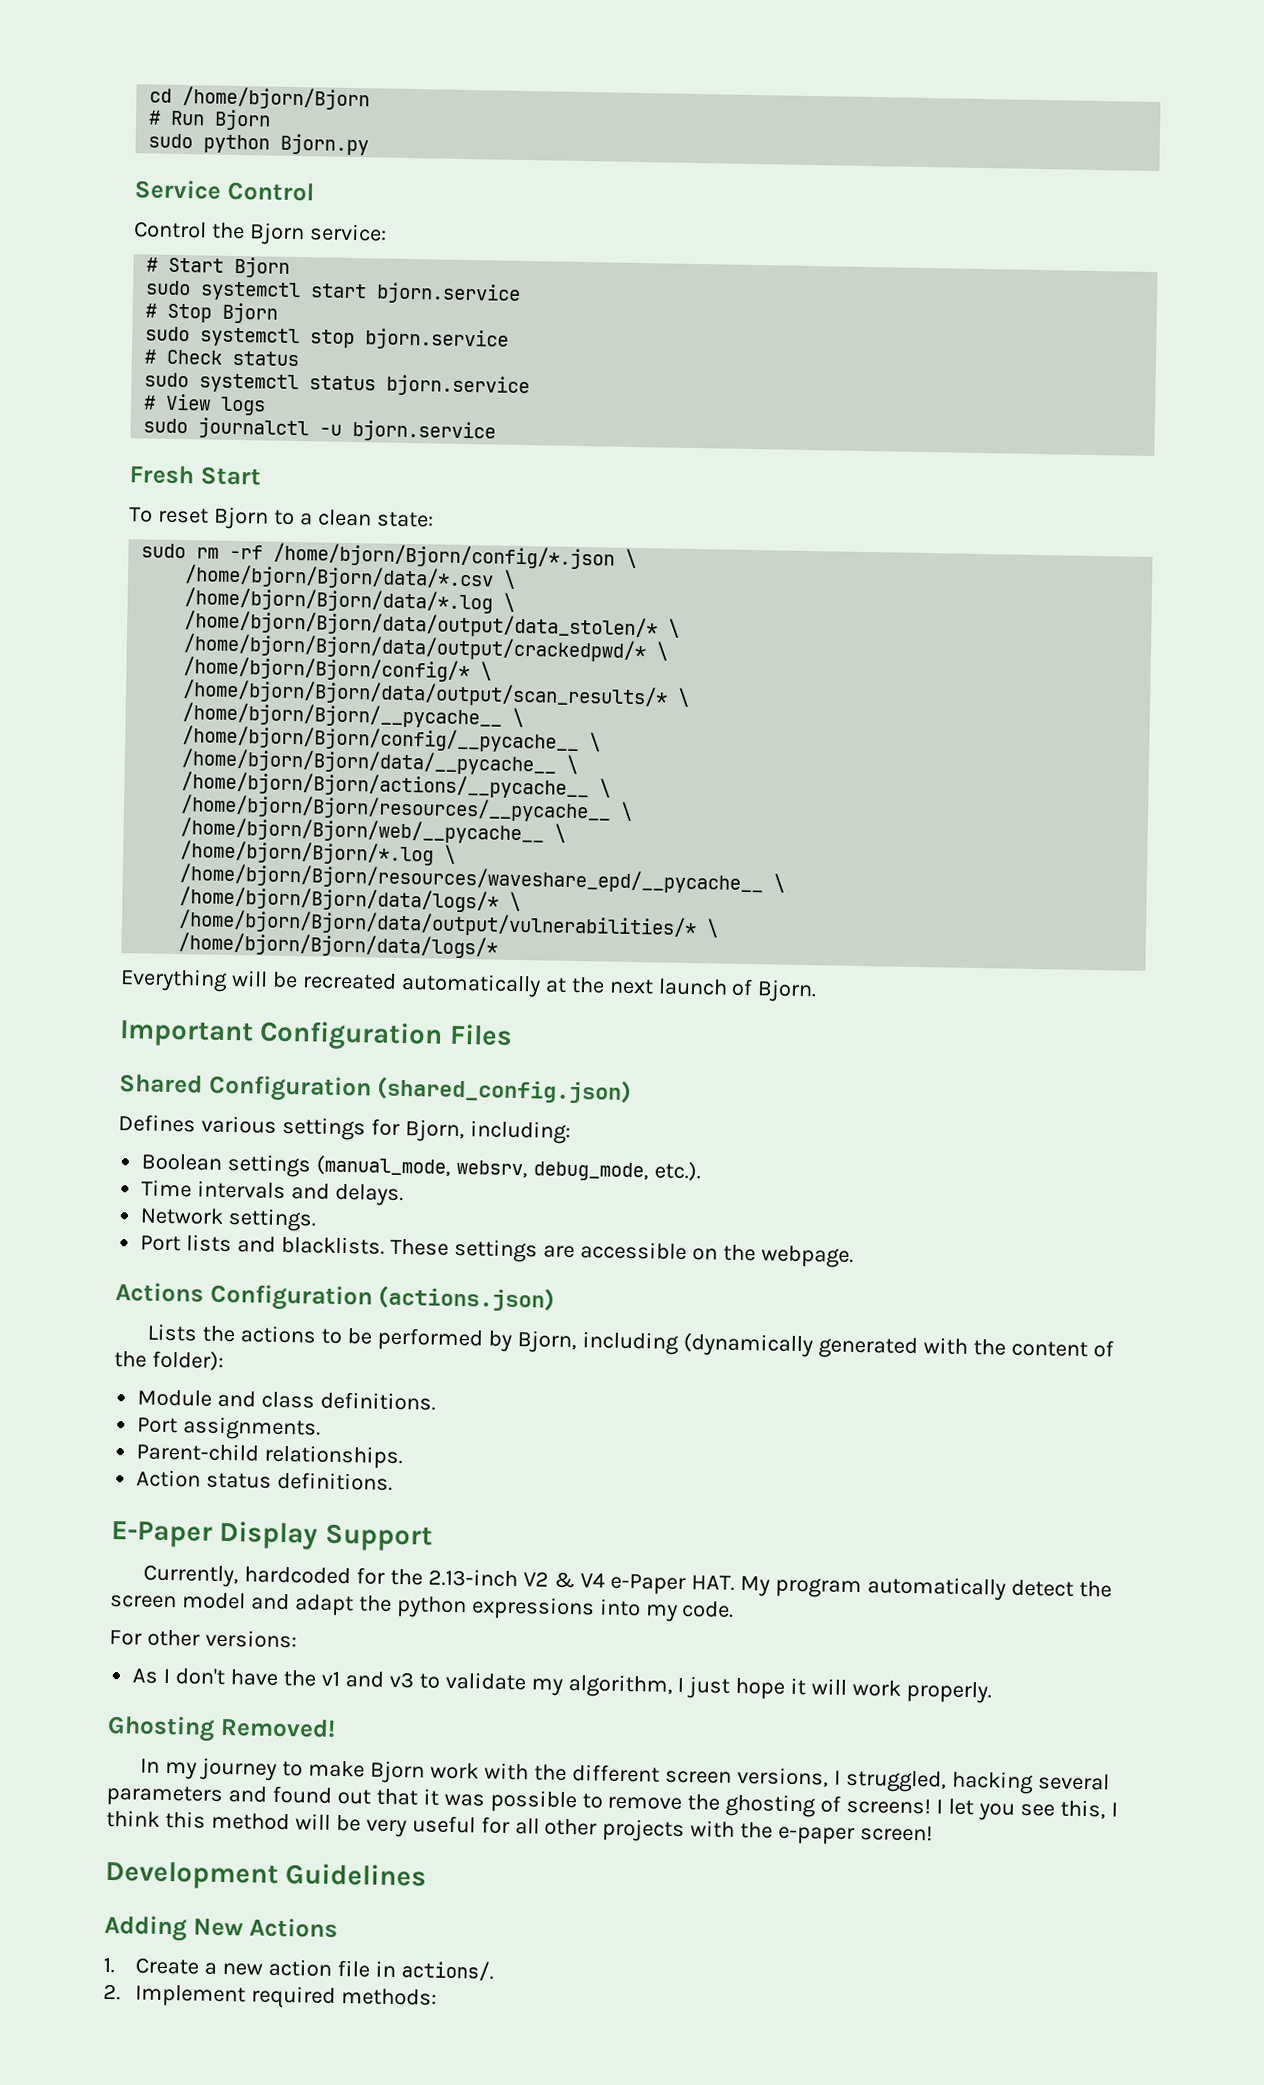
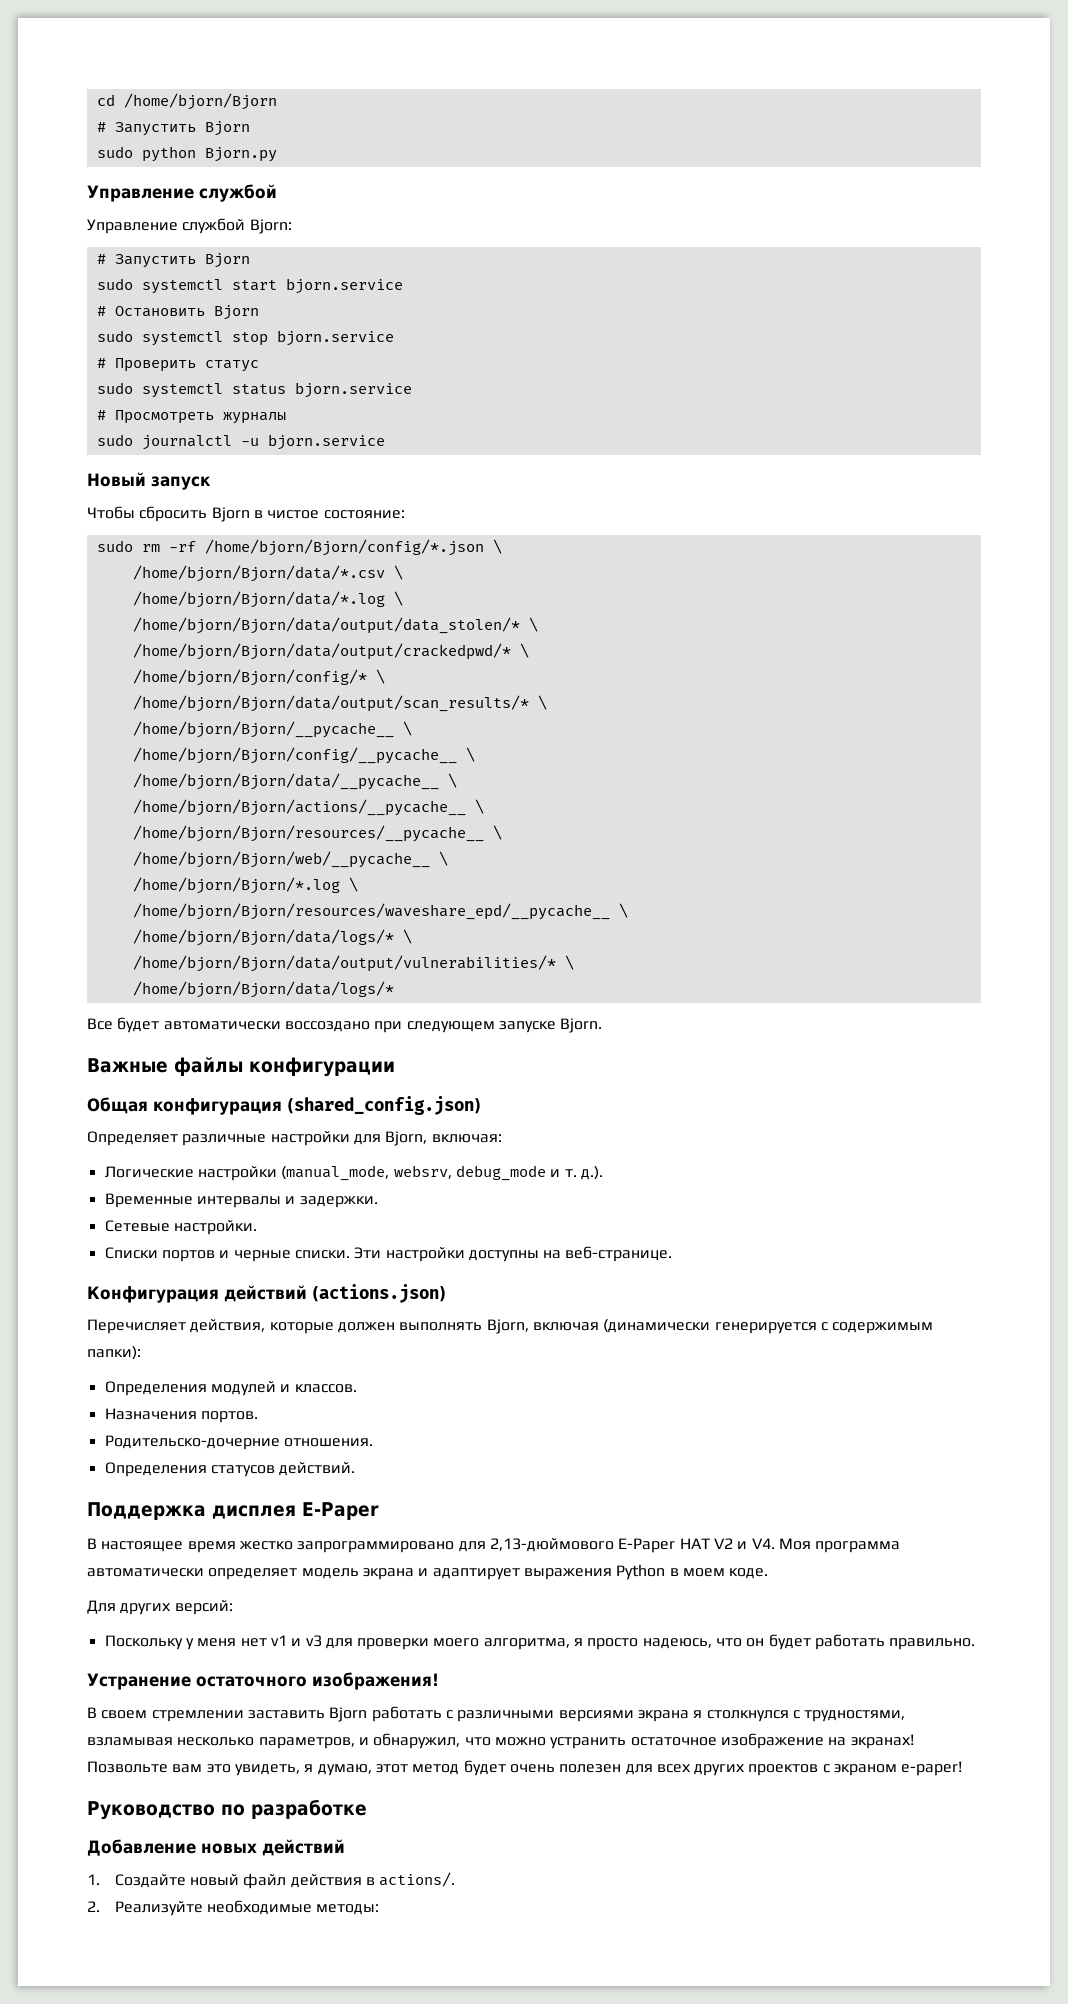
  cd /home/bjorn/Bjorn
- # Run Bjorn
+ # Запустить Bjorn
  sudo python Bjorn.py
- Service Control
- Control the Bjorn service:
- # Start Bjorn
+ Управление службой
+ Управление службой Bjorn:
+ # Запустить Bjorn
- # Stop Bjorn
+ # Остановить Bjorn
- # Check status
+ # Проверить статус
- # View logs
+ # Просмотреть журналы
- Fresh Start
- To reset Bjorn to a clean state:
+ Новый запуск
+ Чтобы сбросить Bjorn в чистое состояние:
- Everything will be recreated automatically at the next launch of Bjorn.
- Important Configuration Files
- Shared Configuration (shared_config.json)
- Defines various settings for Bjorn, including:
- Boolean settings (manual_mode, websrv, debug_mode, etc.).
- Time intervals and delays.
- Network settings.
- Port lists and blacklists. These settings are accessible on the webpage.
- Actions Configuration (actions.json)
- Lists the actions to be performed by Bjorn, including (dynamically generated with the content of the folder):
- Module and class definitions.
- Port assignments.
- Parent-child relationships.
- Action status definitions.
- E-Paper Display Support
- Currently, hardcoded for the 2.13-inch V2 & V4 e-Paper HAT. My program automatically detect the screen model and adapt the python expressions into my code.
- For other versions:
- As I don't have the v1 and v3 to validate my algorithm, I just hope it will work properly.
- Ghosting Removed!
- In my journey to make Bjorn work with the different screen versions, I struggled, hacking several parameters and found out that it was possible to remove the ghosting of screens! I let you see this, I think this method will be very useful for all other projects with the e-paper screen!
- Development Guidelines
- Adding New Actions
- 1. Create a new action file in actions/.
+ Все будет автоматически воссоздано при следующем запуске Bjorn.
+ Важные файлы конфигурации
+ Общая конфигурация (shared_config.json)
+ Определяет различные настройки для Bjorn, включая:
+ Логические настройки (manual_mode, websrv, debug_mode и т. д.).
+ Временные интервалы и задержки.
+ Сетевые настройки.
+ Списки портов и черные списки. Эти настройки доступны на веб-странице.
+ Конфигурация действий (actions.json)
+ Перечисляет действия, которые должен выполнять Bjorn, включая (динамически генерируется с содержимым папки):
+ Определения модулей и классов.
+ Назначения портов.
+ Родительско-дочерние отношения.
+ Определения статусов действий.
+ Поддержка дисплея E-Paper
+ В настоящее время жестко запрограммировано для 2,13-дюймового E-Paper HAT V2 и V4. Моя программа автоматически определяет модель экрана и адаптирует выражения Python в моем коде.
+ Для других версий:
+ Поскольку у меня нет v1 и v3 для проверки моего алгоритма, я просто надеюсь, что он будет работать правильно.
+ Устранение остаточного изображения!
+ В своем стремлении заставить Bjorn работать с различными версиями экрана я столкнулся с трудностями, взламывая несколько параметров, и обнаружил, что можно устранить остаточное изображение на экранах! Позвольте вам это увидеть, я думаю, этот метод будет очень полезен для всех других проектов с экраном e-paper!
+ Руководство по разработке
+ Добавление новых действий
+ 1. Создайте новый файл действия в actions/.
- 2. Implement required methods:
+ 2. Реализуйте необходимые методы:

